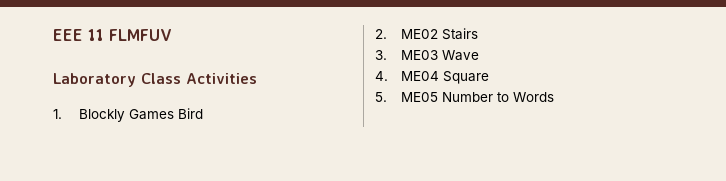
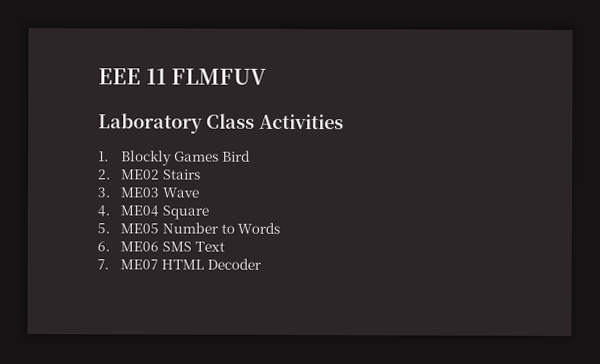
+ 6. ME06 SMS Text
+ 7. ME07 HTML Decoder

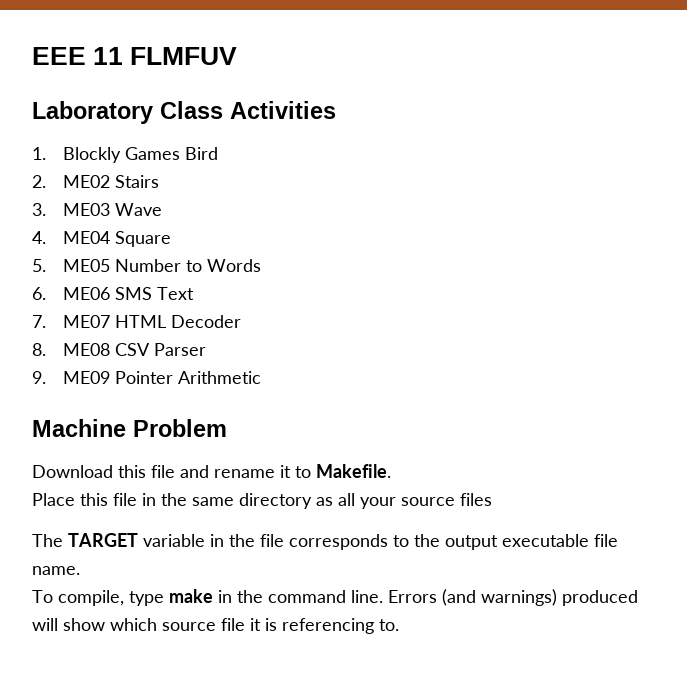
+ 8. ME08 CSV Parser
+ 9. ME09 Pointer Arithmetic
+ Machine Problem
+ Download this file and rename it to Makefile.
+ Place this file in the same directory as all your source files
+ The TARGET variable in the file corresponds to the output executable file name.
+ To compile, type make in the command line. Errors (and warnings) produced will show which source file it is referencing to.

